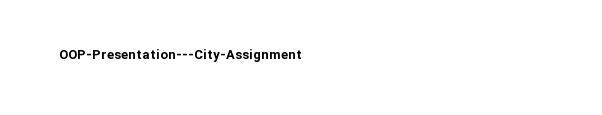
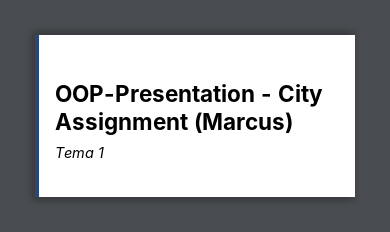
- OOP-Presentation---City-Assignment
+ OOP-Presentation - City Assignment (Marcus)
+ Tema 1

